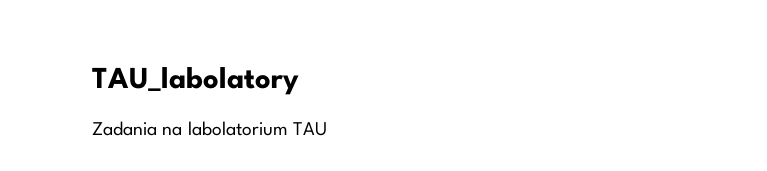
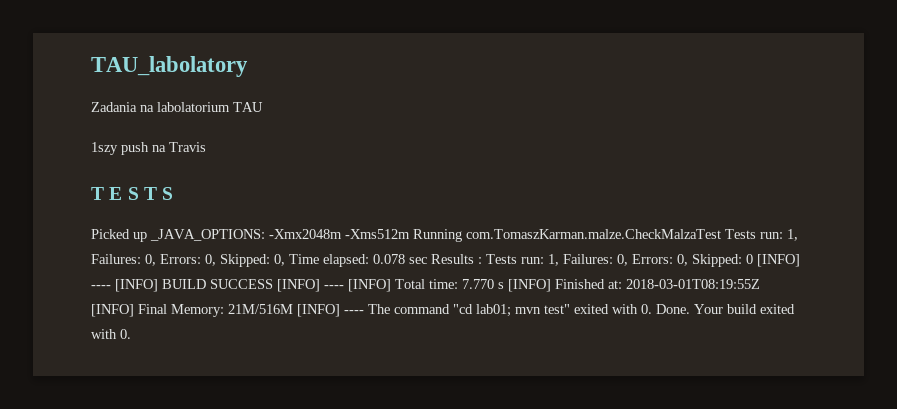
+ 1szy push na Travis
+ T E S T S
+ Picked up _JAVA_OPTIONS: -Xmx2048m -Xms512m Running com.TomaszKarman.malze.CheckMalzaTest Tests run: 1, Failures: 0, Errors: 0, Skipped: 0, Time elapsed: 0.078 sec Results : Tests run: 1, Failures: 0, Errors: 0, Skipped: 0 [INFO] ---- [INFO] BUILD SUCCESS [INFO] ---- [INFO] Total time: 7.770 s [INFO] Finished at: 2018-03-01T08:19:55Z [INFO] Final Memory: 21M/516M [INFO] ---- The command "cd lab01; mvn test" exited with 0. Done. Your build exited with 0.

